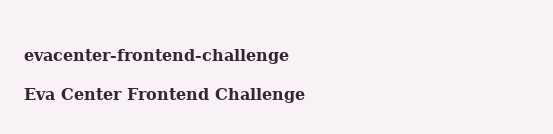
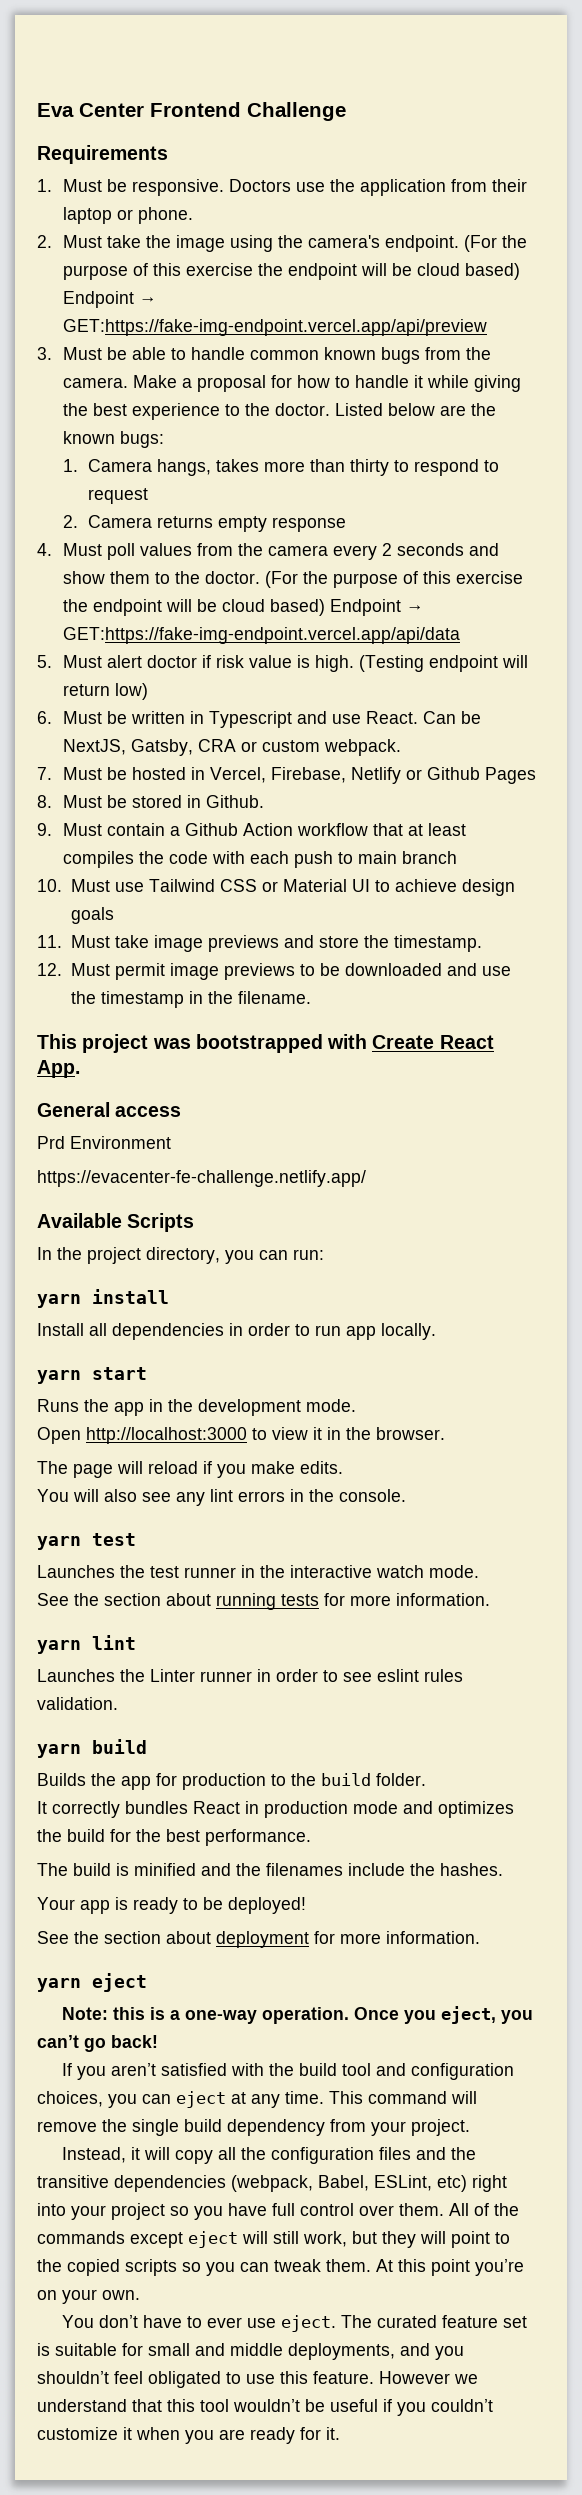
- evacenter-frontend-challenge
+ Requirements
+ 1. Must be responsive. Doctors use the application from their laptop or phone.
+ 2. Must take the image using the camera's endpoint. (For the purpose of this exercise the endpoint will be cloud based) Endpoint → GET:https://fake-img-endpoint.vercel.app/api/preview
+ 3. Must be able to handle common known bugs from the camera. Make a proposal for how to handle it while giving the best experience to the doctor. Listed below are the known bugs:
+ 1. Camera hangs, takes more than thirty to respond to request
+ 2. Camera returns empty response
+ 4. Must poll values from the camera every 2 seconds and show them to the doctor. (For the purpose of this exercise the endpoint will be cloud based) Endpoint → GET:https://fake-img-endpoint.vercel.app/api/data
+ 5. Must alert doctor if risk value is high. (Testing endpoint will return low)
+ 6. Must be written in Typescript and use React. Can be NextJS, Gatsby, CRA or custom webpack.
+ 7. Must be hosted in Vercel, Firebase, Netlify or Github Pages
+ 8. Must be stored in Github.
+ 9. Must contain a Github Action workflow that at least compiles the code with each push to main branch
+ 10. Must use Tailwind CSS or Material UI to achieve design goals
+ 11. Must take image previews and store the timestamp.
+ 12. Must permit image previews to be downloaded and use the timestamp in the filename.
+ This project was bootstrapped with Create React App.
+ General access
+ Prd Environment
+ https://evacenter-fe-challenge.netlify.app/
+ Available Scripts
+ In the project directory, you can run:
+ yarn install
+ Install all dependencies in order to run app locally.
+ yarn start
+ Runs the app in the development mode.
+ Open http://localhost:3000 to view it in the browser.
+ The page will reload if you make edits.
+ You will also see any lint errors in the console.
+ yarn test
+ Launches the test runner in the interactive watch mode.
+ See the section about running tests for more information.
+ yarn lint
+ Launches the Linter runner in order to see eslint rules validation.
+ yarn build
+ Builds the app for production to the build folder.
+ It correctly bundles React in production mode and optimizes the build for the best performance.
+ The build is minified and the filenames include the hashes.
+ Your app is ready to be deployed!
+ See the section about deployment for more information.
+ yarn eject
+ Note: this is a one-way operation. Once you eject, you can’t go back!
+ If you aren’t satisfied with the build tool and configuration choices, you can eject at any time. This command will remove the single build dependency from your project.
+ Instead, it will copy all the configuration files and the transitive dependencies (webpack, Babel, ESLint, etc) right into your project so you have full control over them. All of the commands except eject will still work, but they will point to the copied scripts so you can tweak them. At this point you’re on your own.
+ You don’t have to ever use eject. The curated feature set is suitable for small and middle deployments, and you shouldn’t feel obligated to use this feature. However we understand that this tool wouldn’t be useful if you couldn’t customize it when you are ready for it.

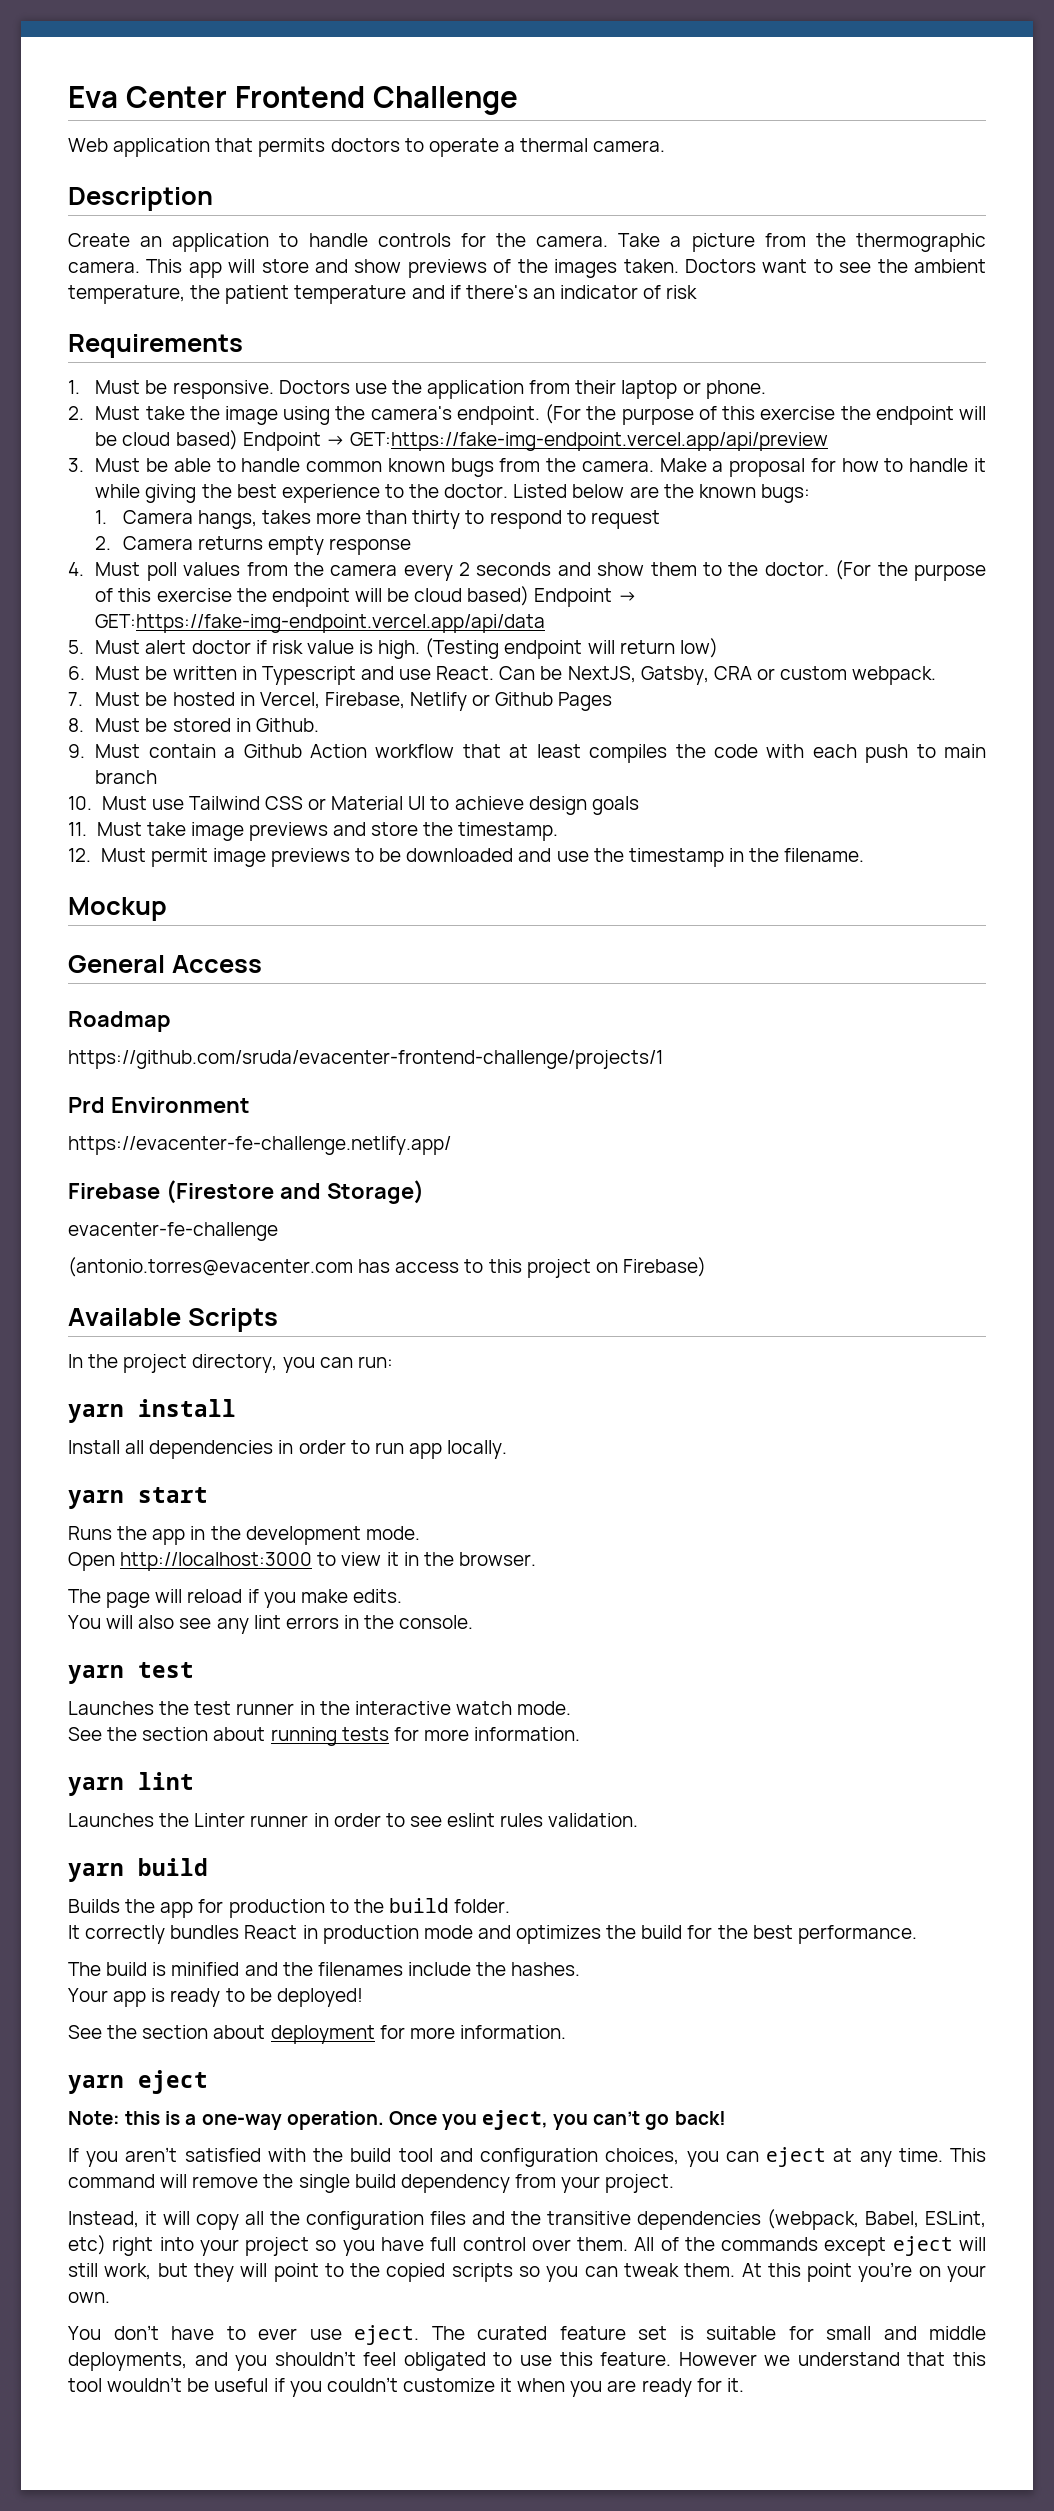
+ Web application that permits doctors to operate a thermal camera.
+ Description
+ Create an application to handle controls for the camera. Take a picture from the thermographic camera. This app will store and show previews of the images taken. Doctors want to see the ambient temperature, the patient temperature and if there's an indicator of risk
- This project was bootstrapped with Create React App.
- General access
+ Mockup
+ General Access
+ Roadmap
+ https://github.com/sruda/evacenter-frontend-challenge/projects/1
  Prd Environment
  https://evacenter-fe-challenge.netlify.app/
+ Firebase (Firestore and Storage)
+ evacenter-fe-challenge
+ (antonio.torres@evacenter.com has access to this project on Firebase)

